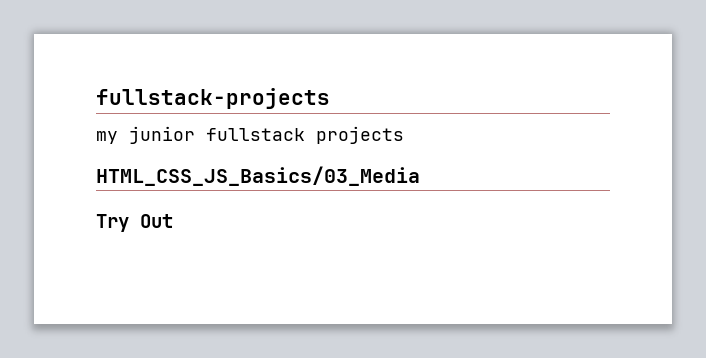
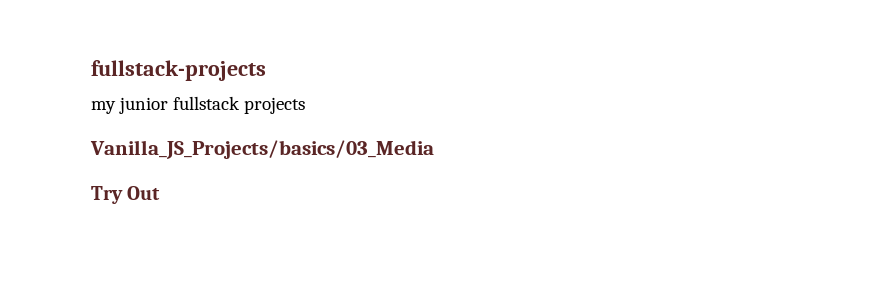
- HTML_CSS_JS_Basics/03_Media
+ Vanilla_JS_Projects/basics/03_Media

